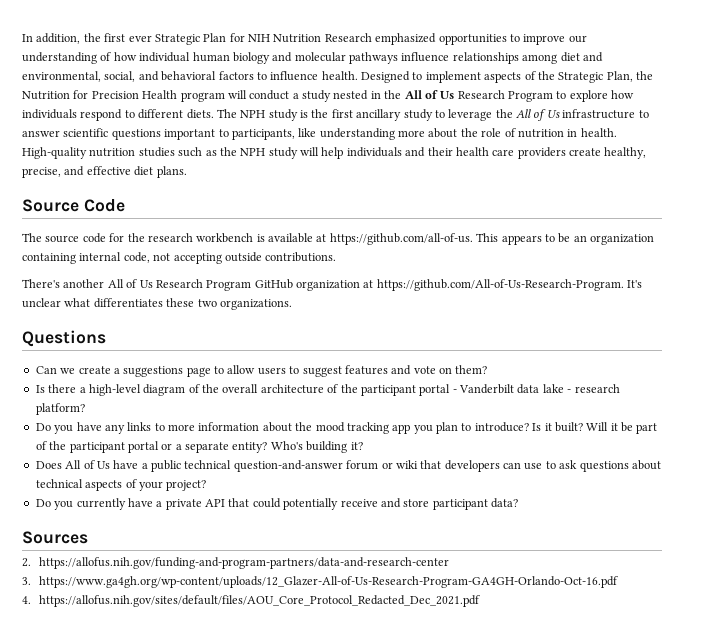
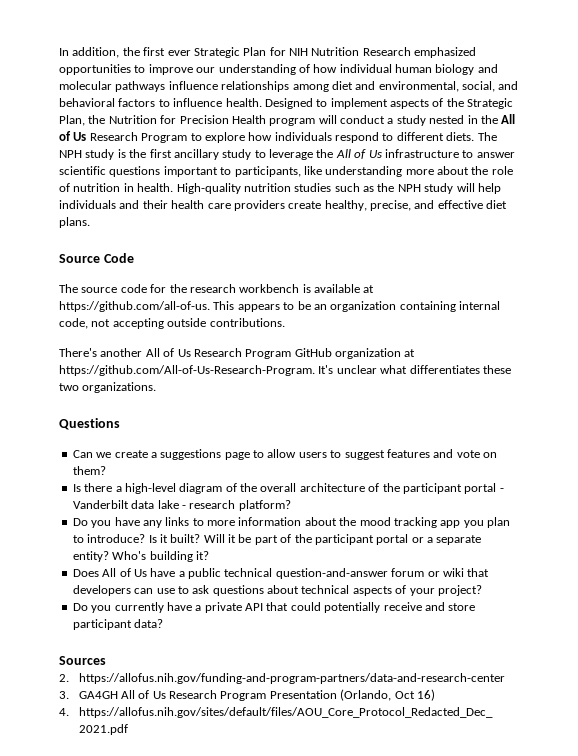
- 3. https://www.ga4gh.org/wp-content/uploads/12_Glazer-All-of-Us-Research-Program-GA4GH-Orlando-Oct-16.pdf
+ 3. GA4GH All of Us Research Program Presentation (Orlando, Oct 16)

